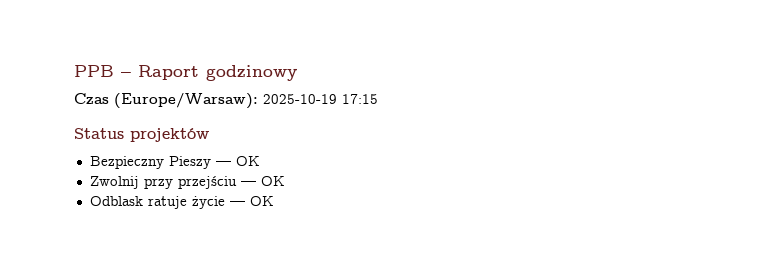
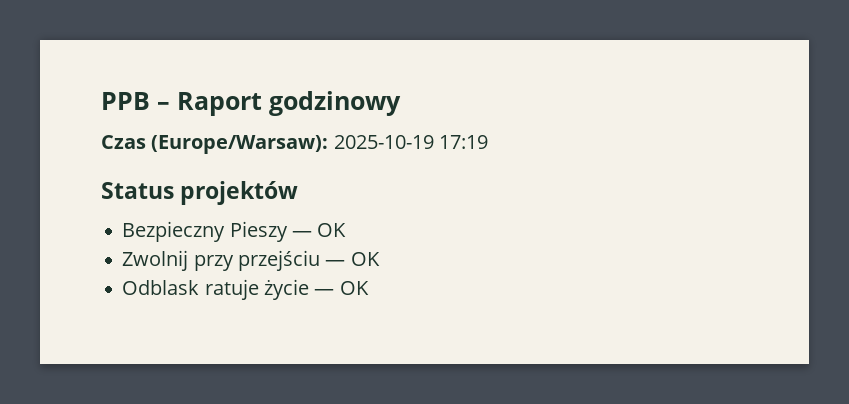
- Czas (Europe/Warsaw): 2025-10-19 17:15
+ Czas (Europe/Warsaw): 2025-10-19 17:19

